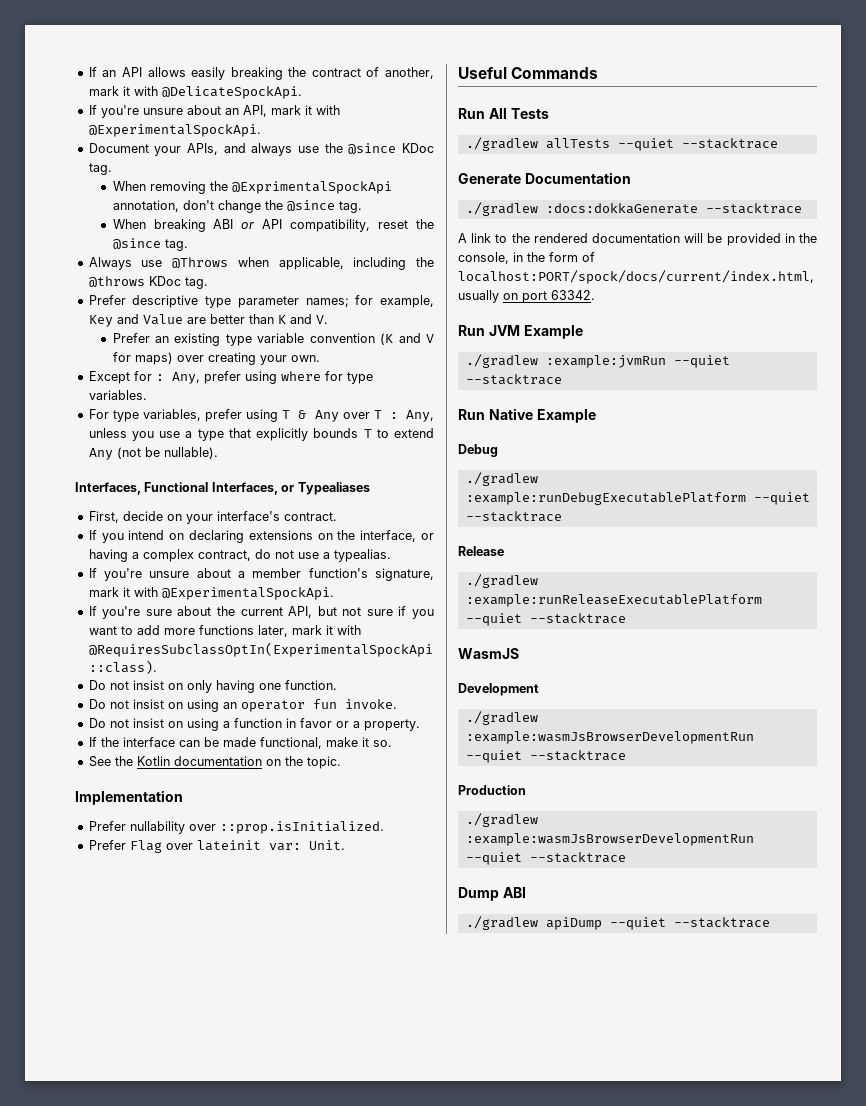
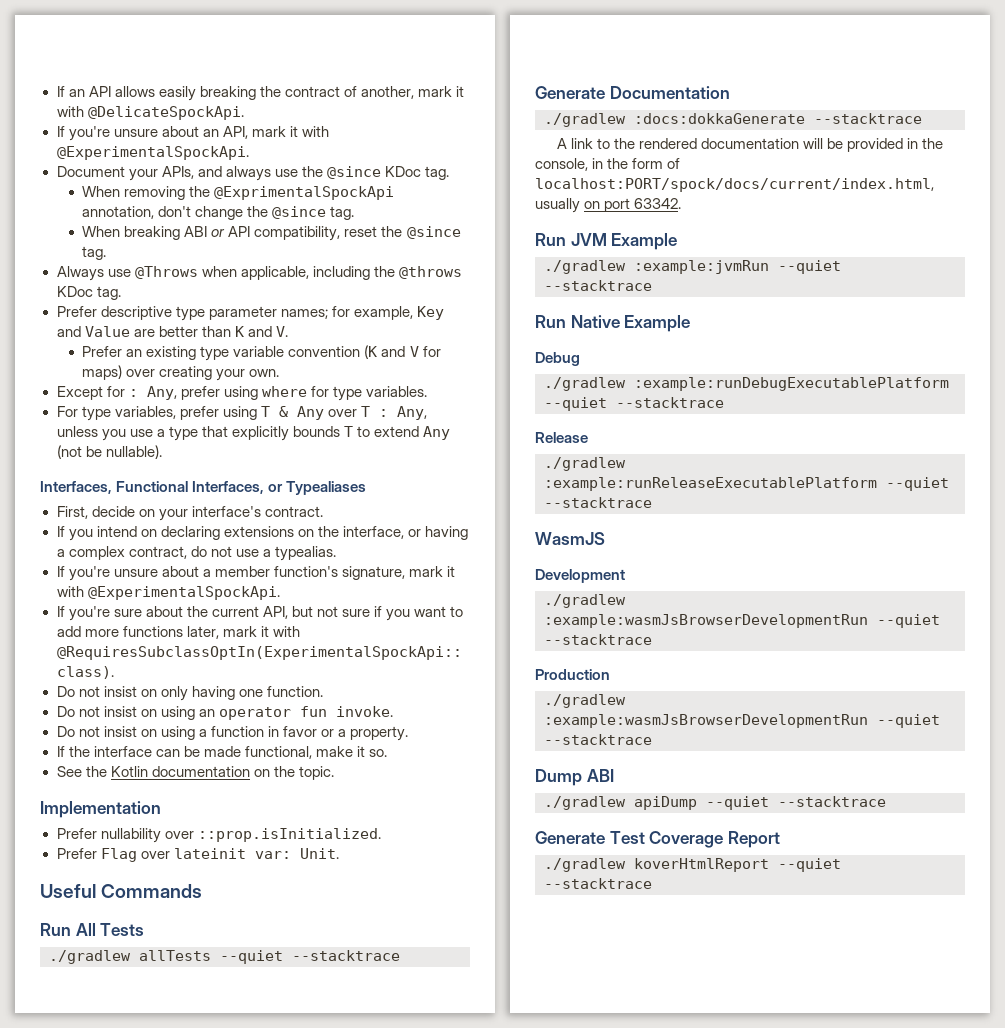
+ Generate Test Coverage Report
+ ./gradlew koverHtmlReport --quiet --stacktrace

